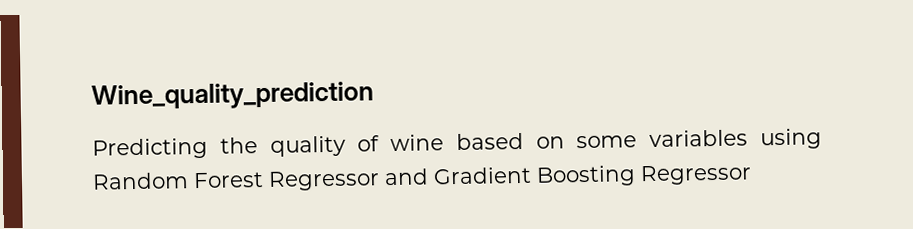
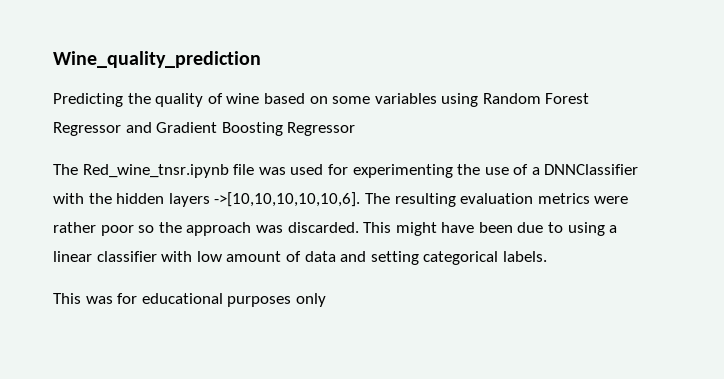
+ The Red_wine_tnsr.ipynb file was used for experimenting the use of a DNNClassifier with the hidden layers ->[10,10,10,10,10,6]. The resulting evaluation metrics were rather poor so the approach was discarded. This might have been due to using a linear classifier with low amount of data and setting categorical labels.
+ This was for educational purposes only

